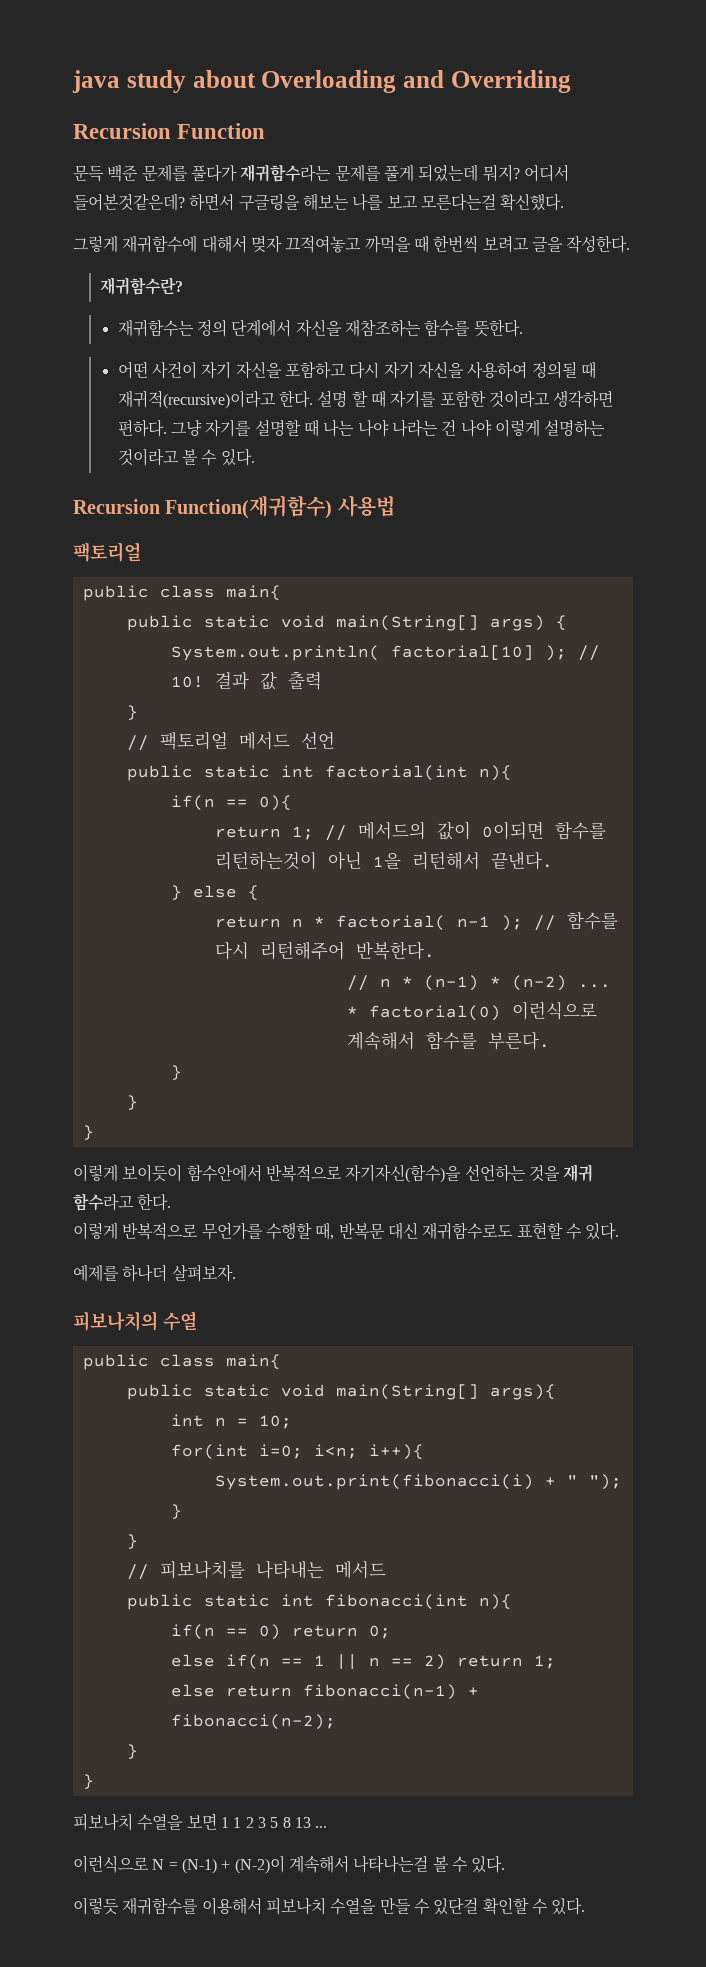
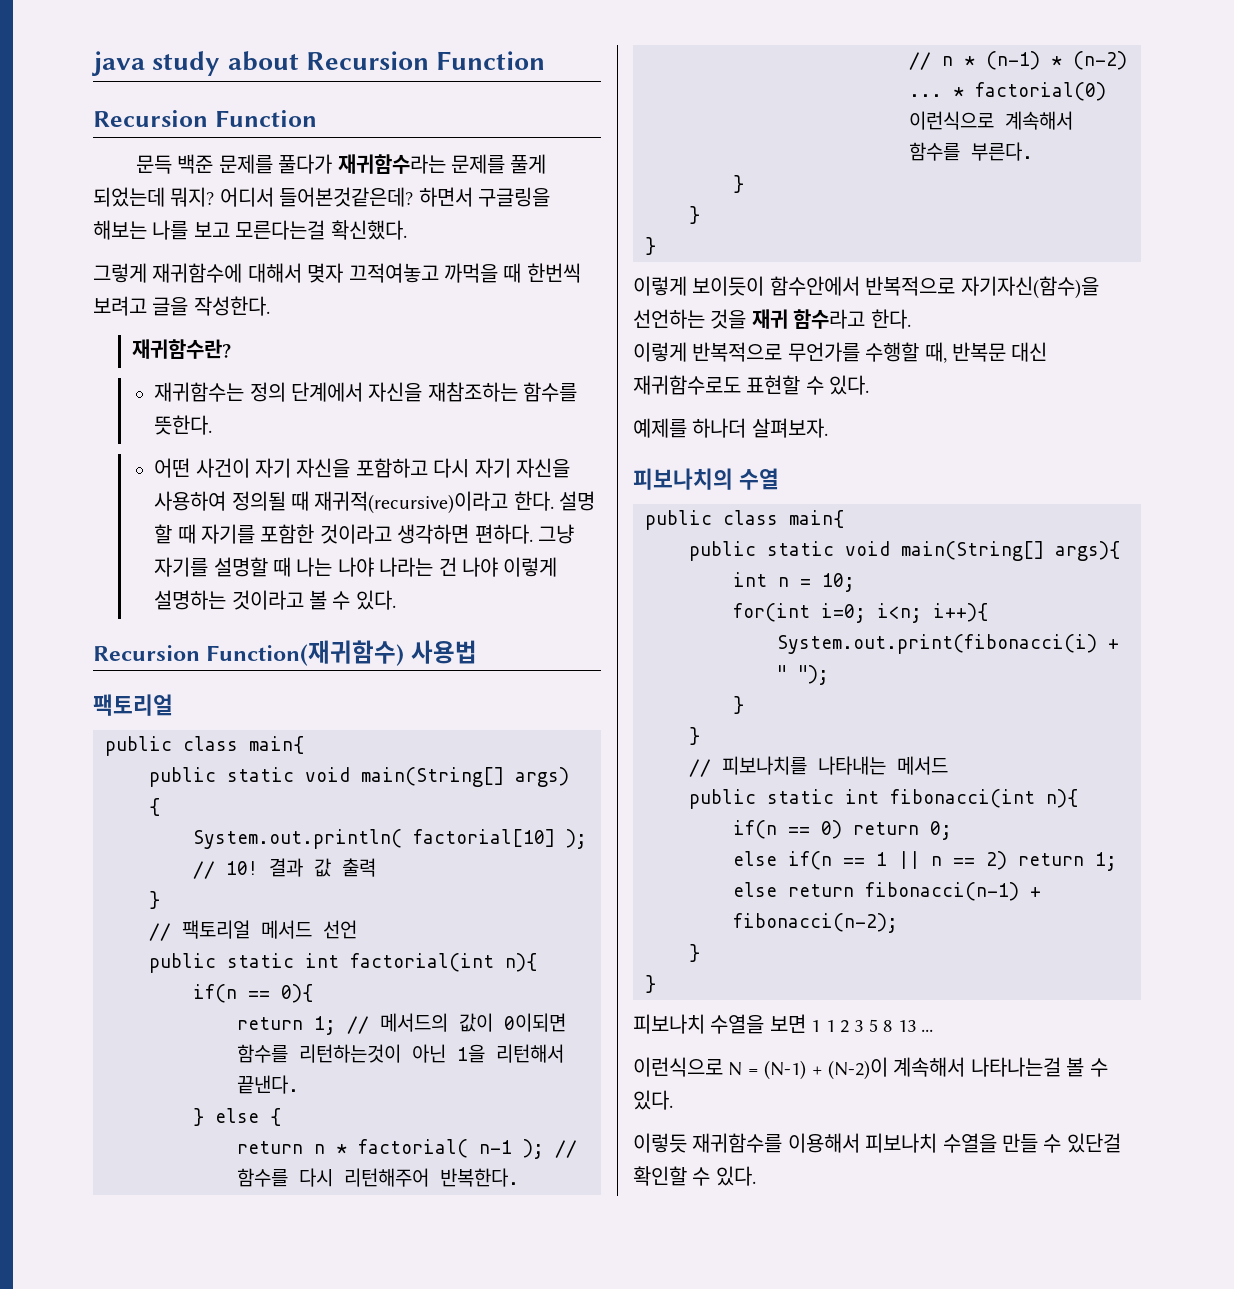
- java study about Overloading and Overriding
+ java study about Recursion Function

